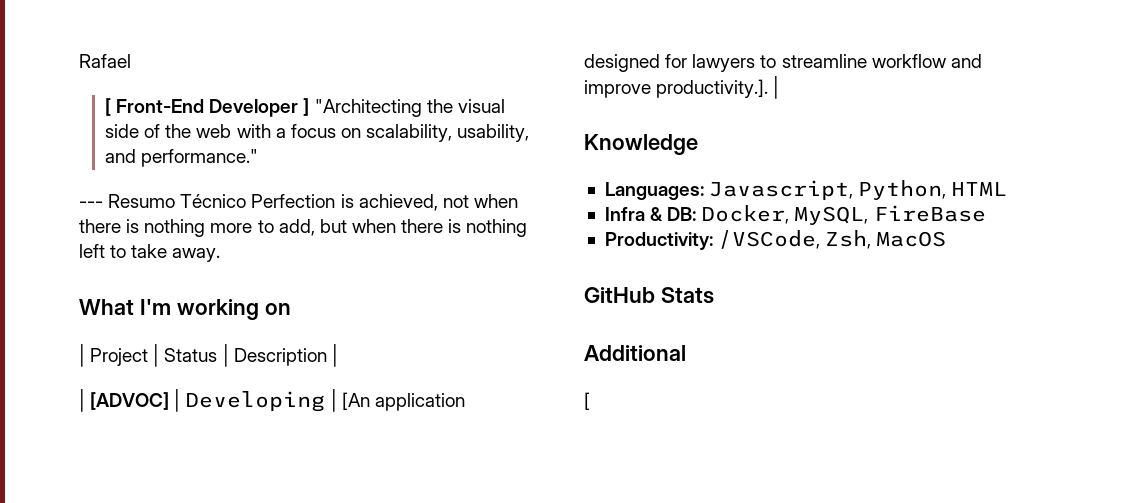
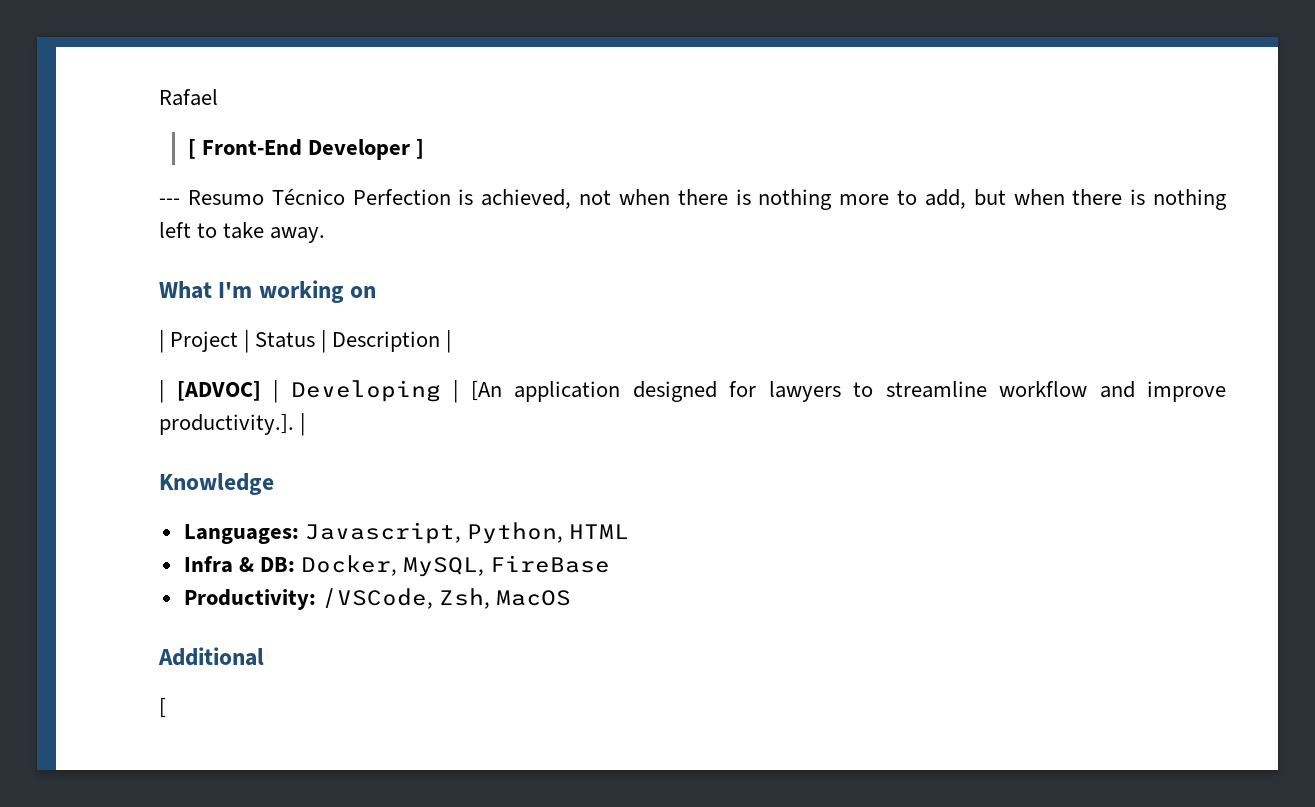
- [ Front-End Developer ] "Architecting the visual side of the web with a focus on scalability, usability, and performance."
+ [ Front-End Developer ]
- GitHub Stats

